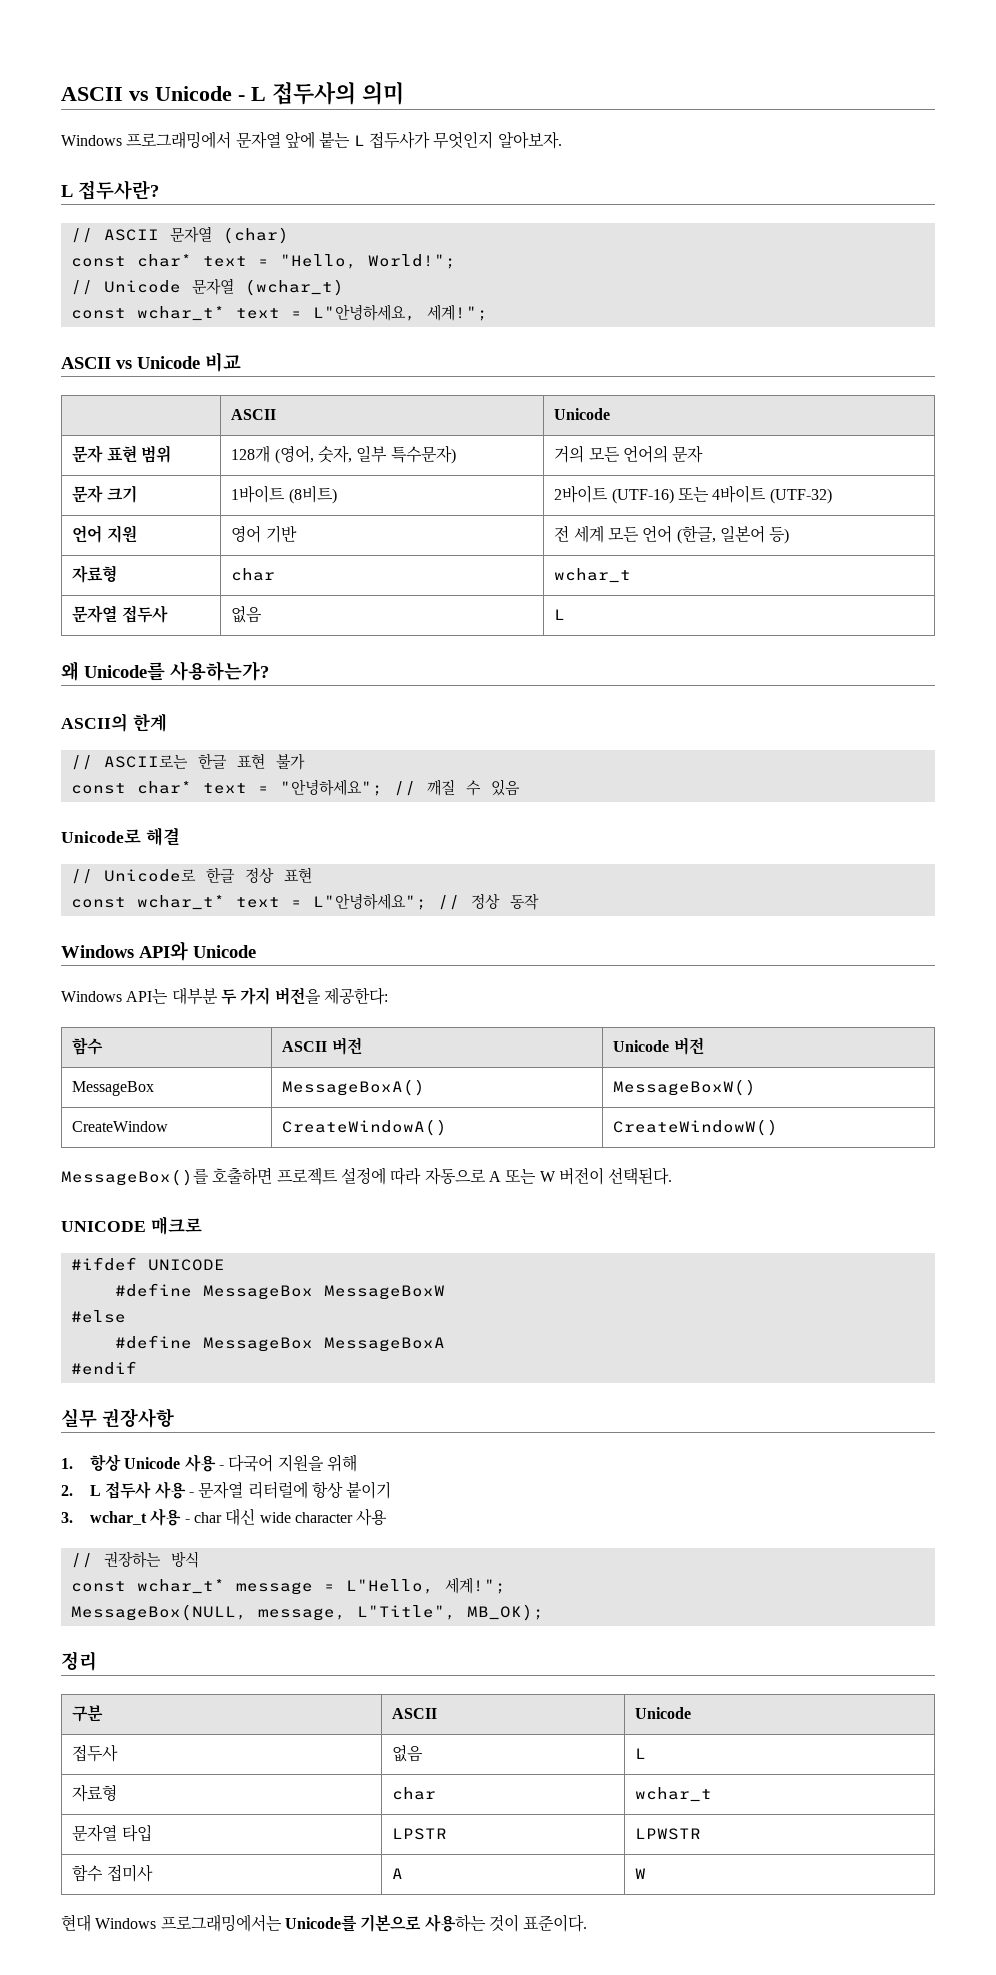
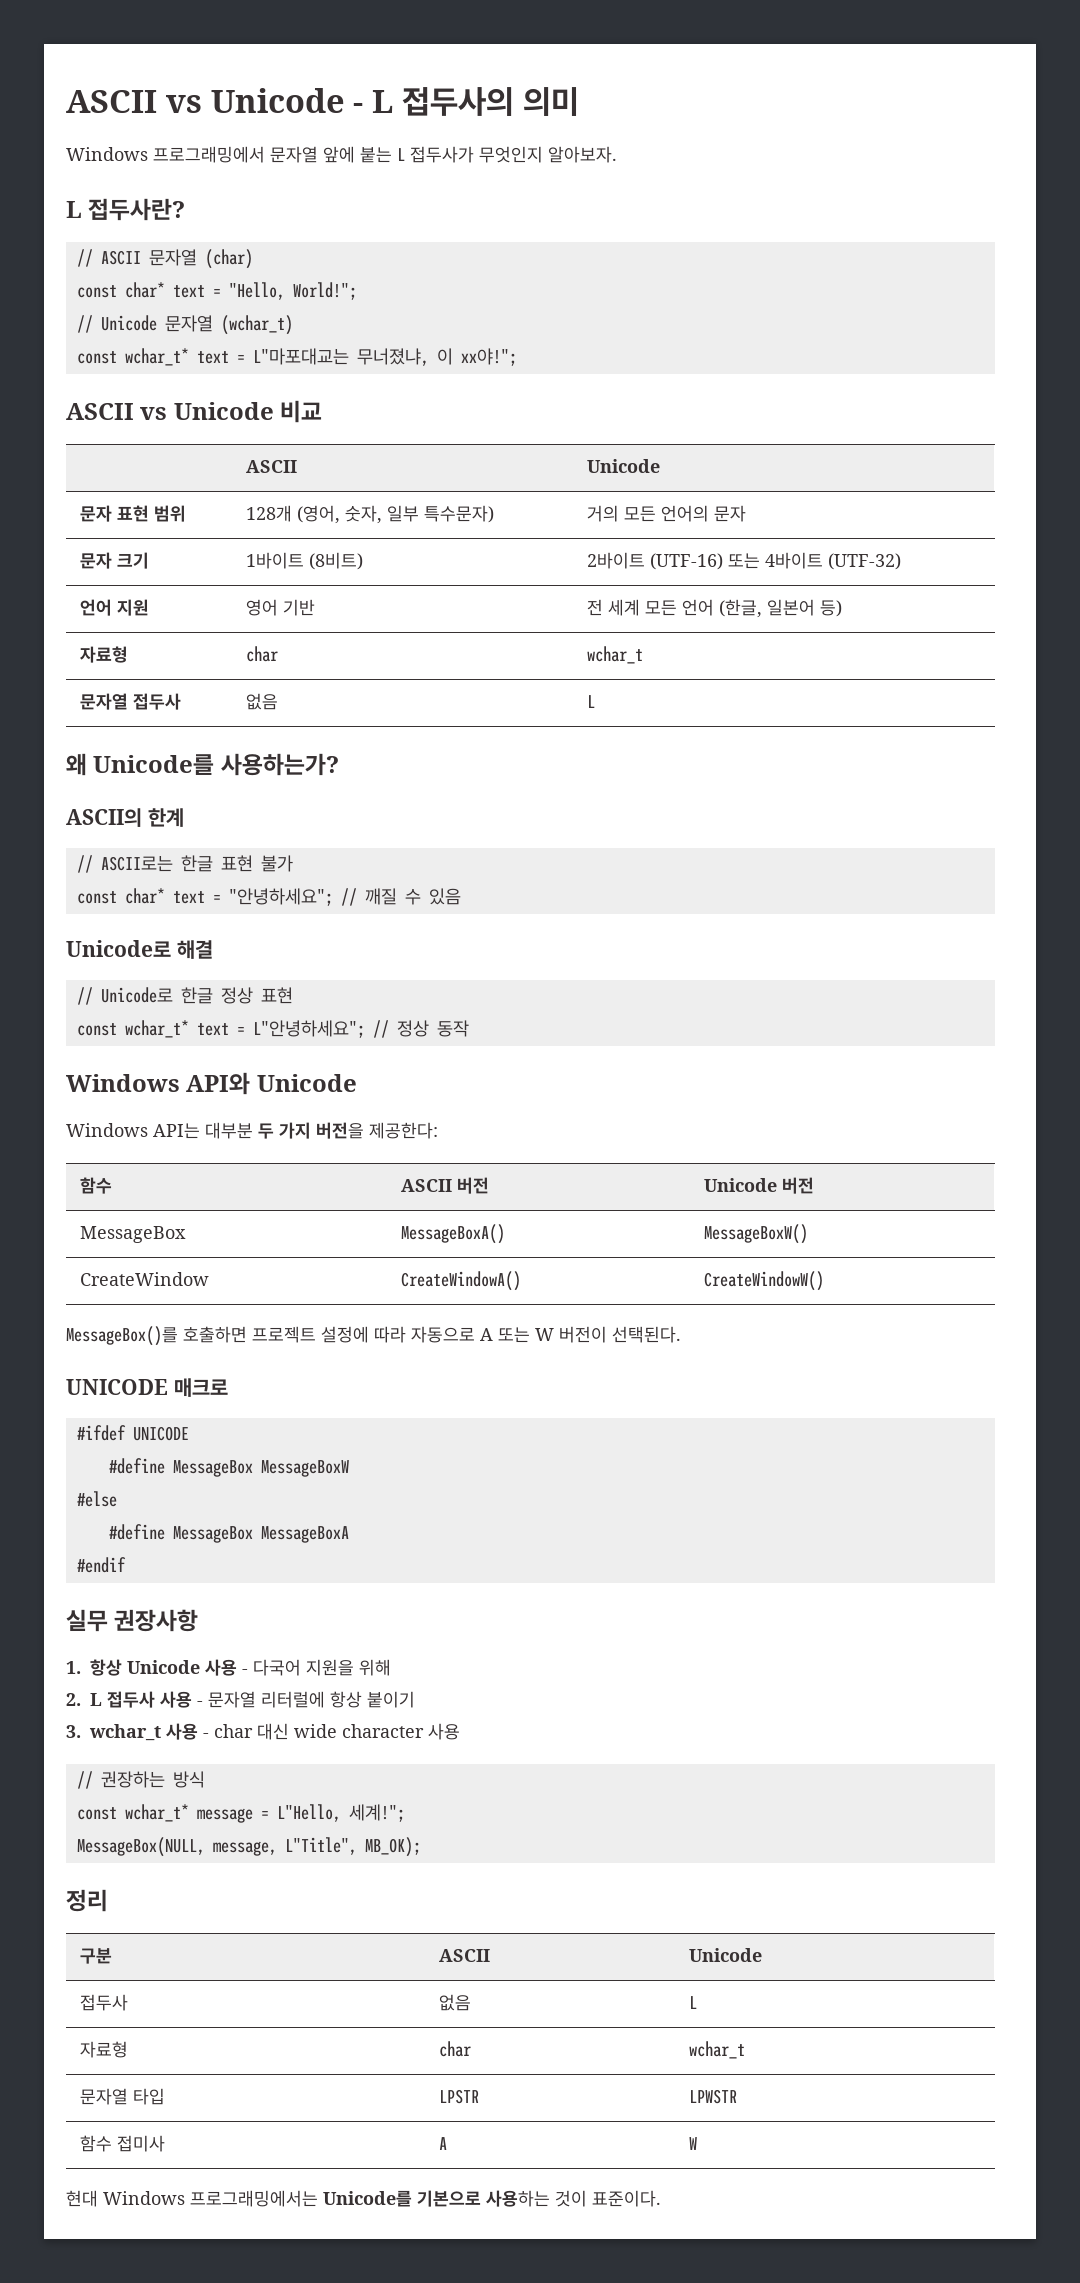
- const wchar_t* text = L"안녕하세요, 세계!";
+ const wchar_t* text = L"마포대교는 무너졌냐, 이 xx야!";

